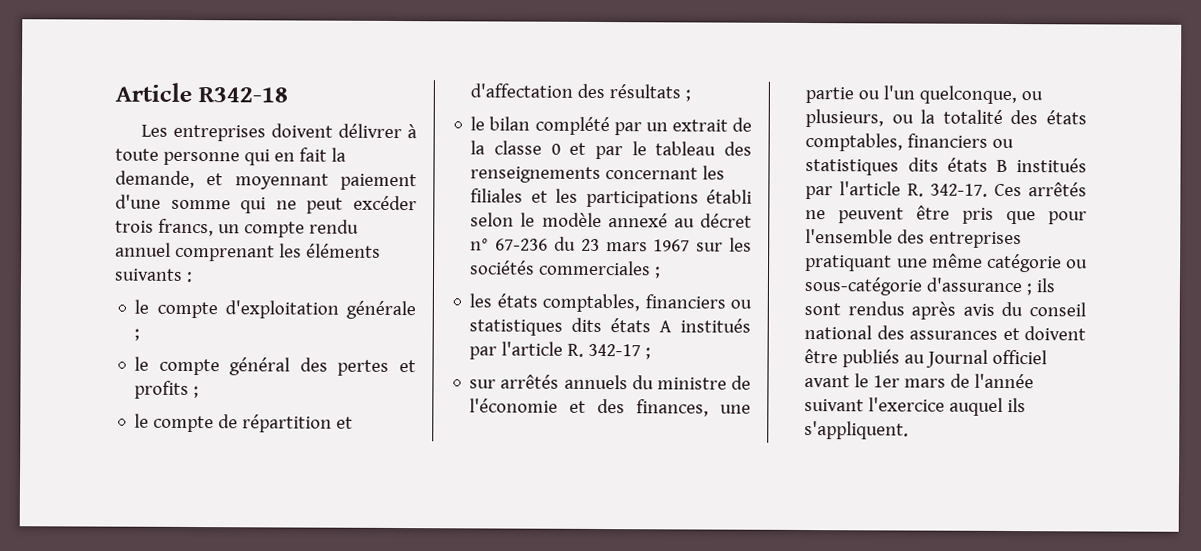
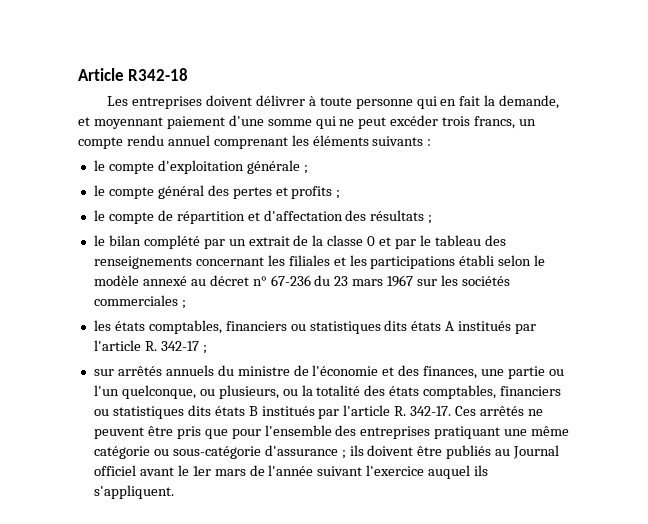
- Ces arrêtés ne peuvent être pris que pour l'ensemble des entreprises pratiquant une même catégorie ou sous-catégorie d'assurance ; ils sont rendus après avis du conseil national des assurances et doivent être publiés au Journal officiel avant le 1er mars de l'année suivant l'exercice auquel ils s'appliquent.
+ Ces arrêtés ne peuvent être pris que pour l'ensemble des entreprises pratiquant une même catégorie ou sous-catégorie d'assurance ; ils doivent être publiés au Journal officiel avant le 1er mars de l'année suivant l'exercice auquel ils s'appliquent.

